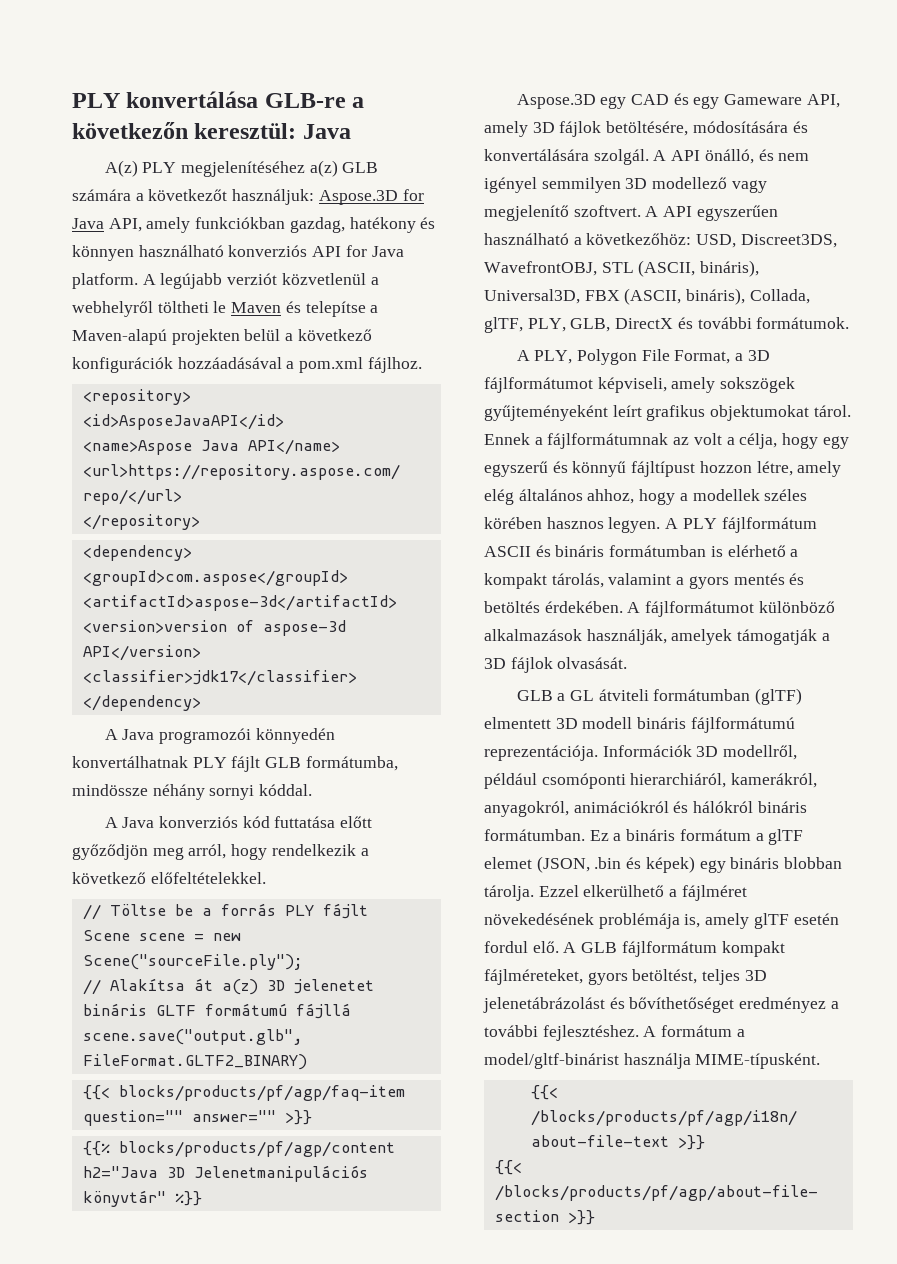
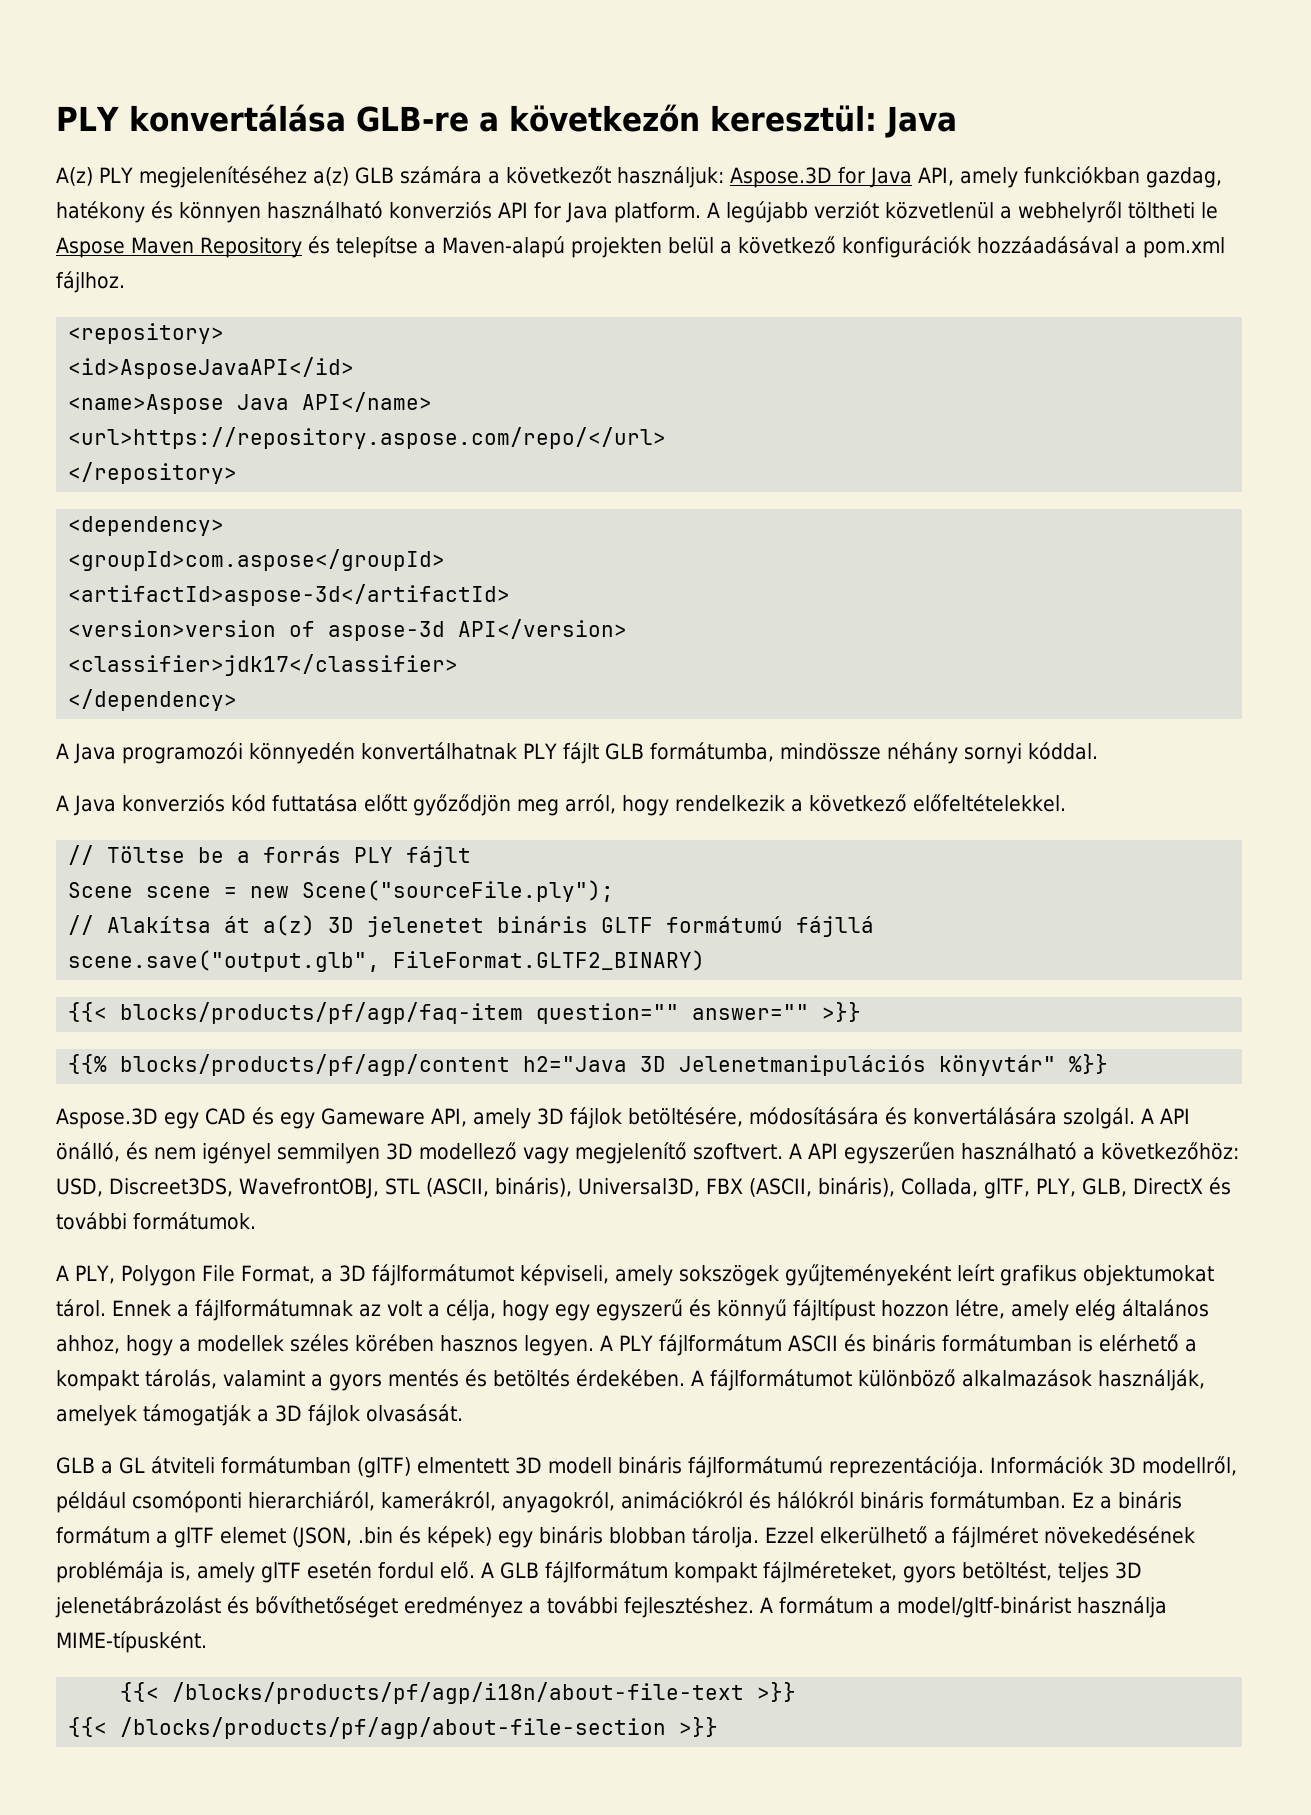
- A legújabb verziót közvetlenül a webhelyről töltheti le Maven és telepítse a Maven-alapú projekten belül a következő konfigurációk hozzáadásával a pom.xml fájlhoz.
+ A legújabb verziót közvetlenül a webhelyről töltheti le Aspose Maven Repository és telepítse a Maven-alapú projekten belül a következő konfigurációk hozzáadásával a pom.xml fájlhoz.

